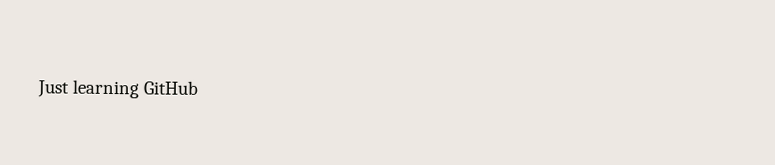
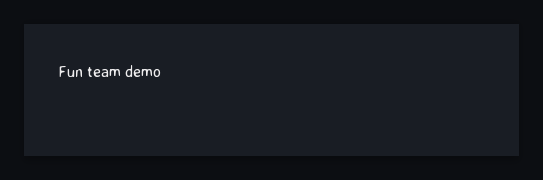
- Just learning GitHub
+ Fun team demo

